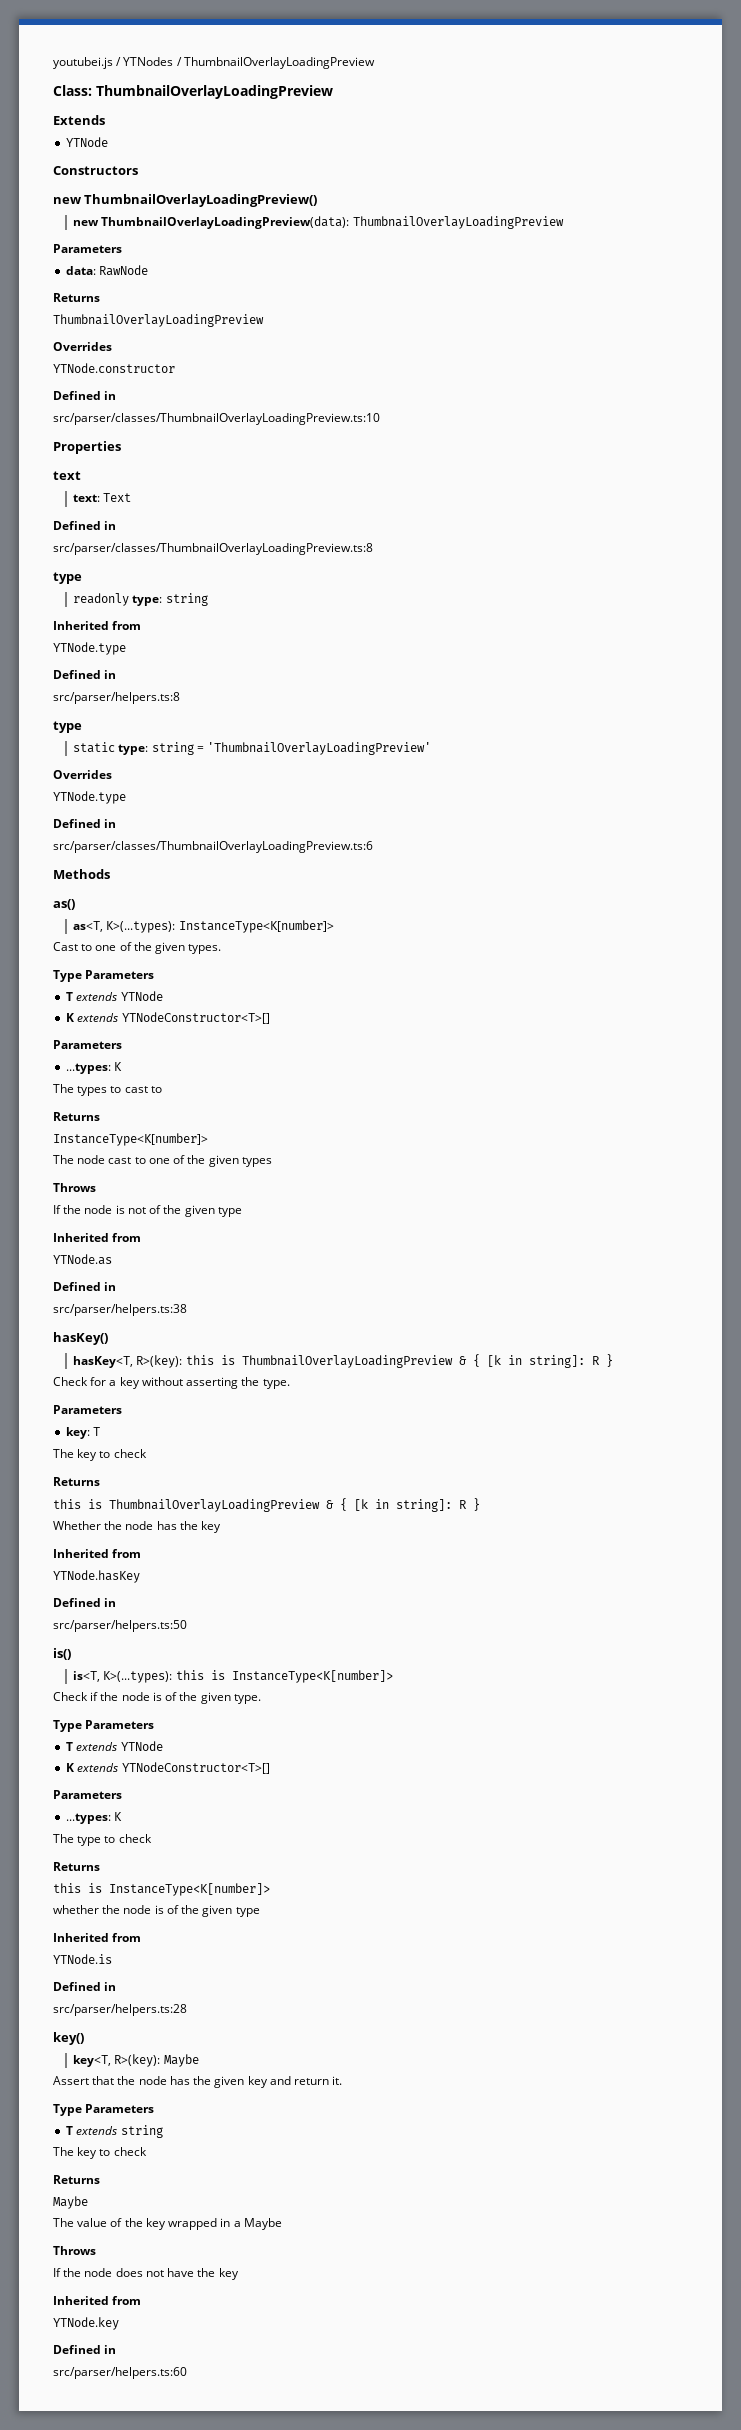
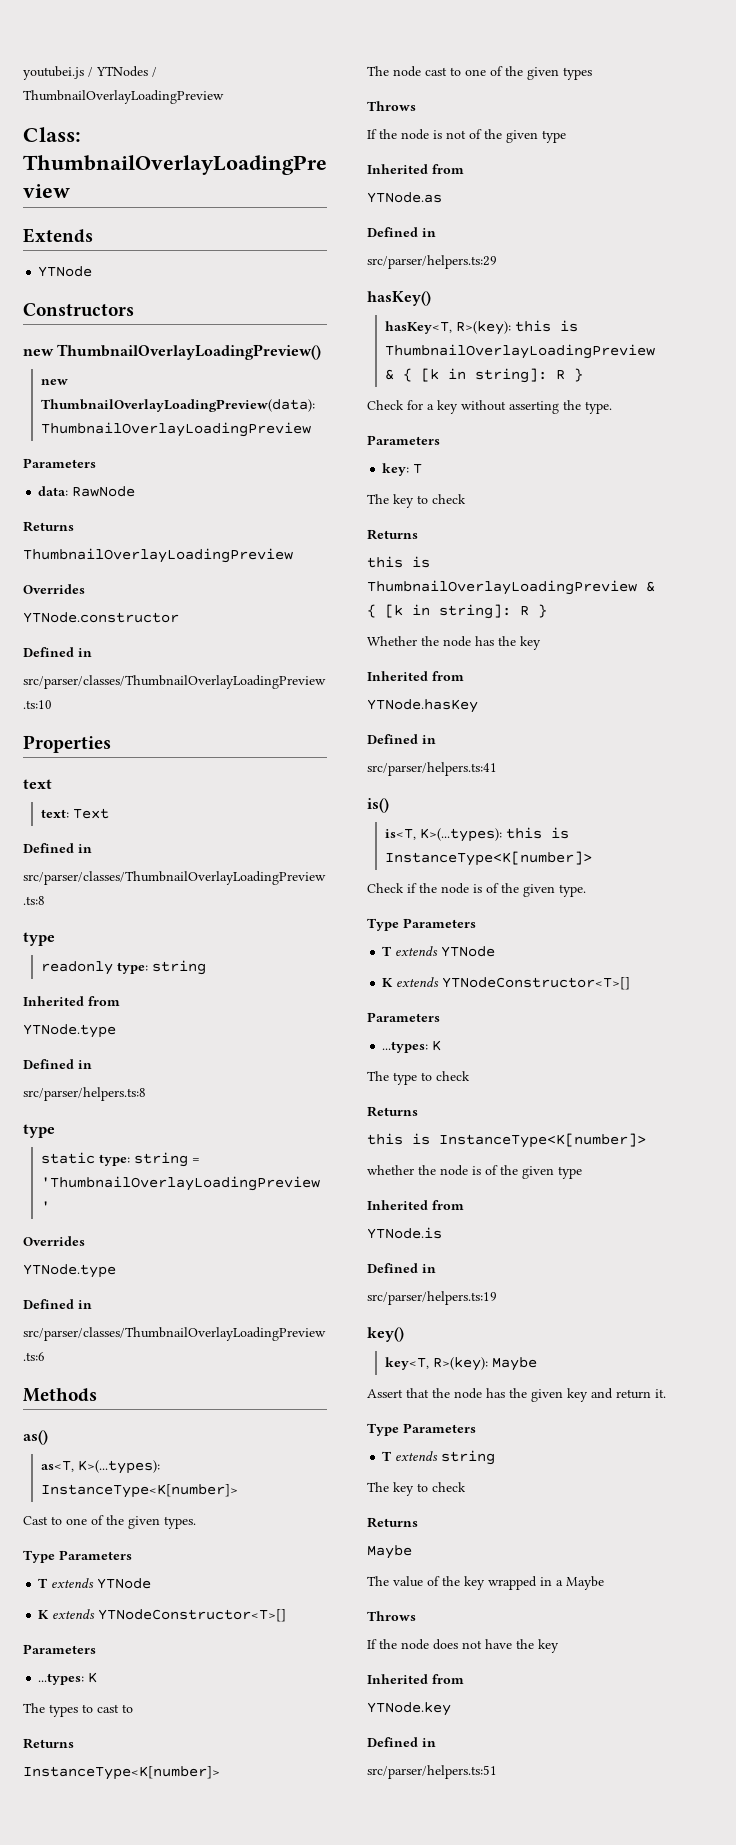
- src/parser/helpers.ts:38
+ src/parser/helpers.ts:29
- src/parser/helpers.ts:50
+ src/parser/helpers.ts:41
- src/parser/helpers.ts:28
+ src/parser/helpers.ts:19
- src/parser/helpers.ts:60
+ src/parser/helpers.ts:51

